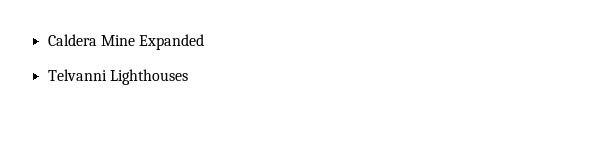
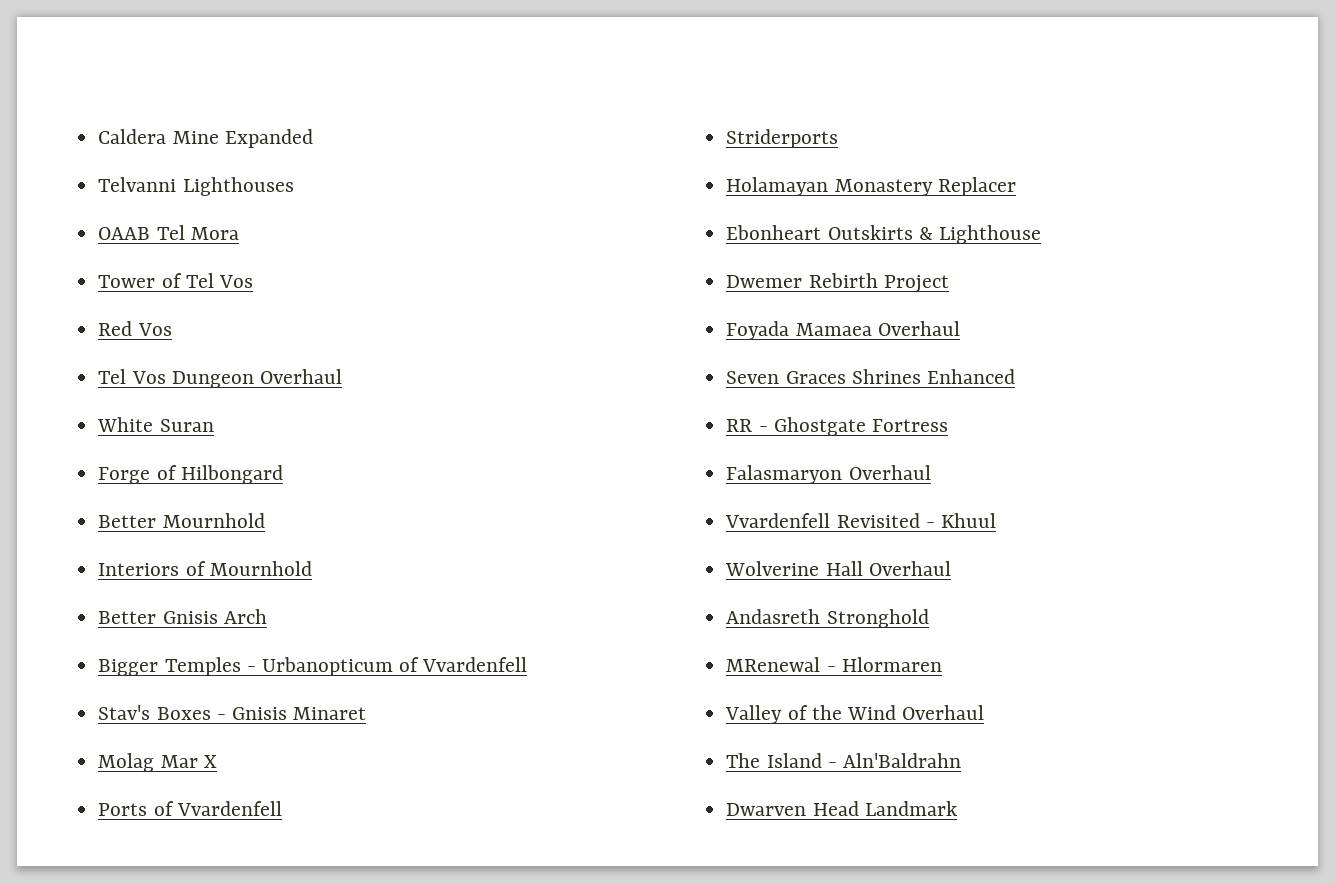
+ OAAB Tel Mora
+ Tower of Tel Vos
+ Red Vos
+ Tel Vos Dungeon Overhaul
+ White Suran
+ Forge of Hilbongard
+ Better Mournhold
+ Interiors of Mournhold
+ Better Gnisis Arch
+ Bigger Temples - Urbanopticum of Vvardenfell
+ Stav's Boxes - Gnisis Minaret
+ Molag Mar X
+ Ports of Vvardenfell
+ Striderports
+ Holamayan Monastery Replacer
+ Ebonheart Outskirts & Lighthouse
+ Dwemer Rebirth Project
+ Foyada Mamaea Overhaul
+ Seven Graces Shrines Enhanced
+ RR - Ghostgate Fortress
+ Falasmaryon Overhaul
+ Vvardenfell Revisited - Khuul
+ Wolverine Hall Overhaul
+ Andasreth Stronghold
+ MRenewal - Hlormaren
+ Valley of the Wind Overhaul
+ The Island - Aln'Baldrahn
+ Dwarven Head Landmark

